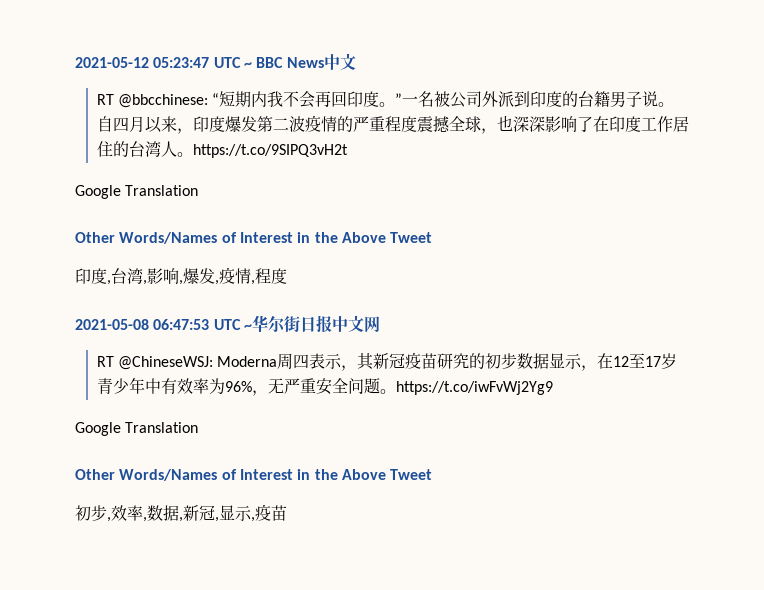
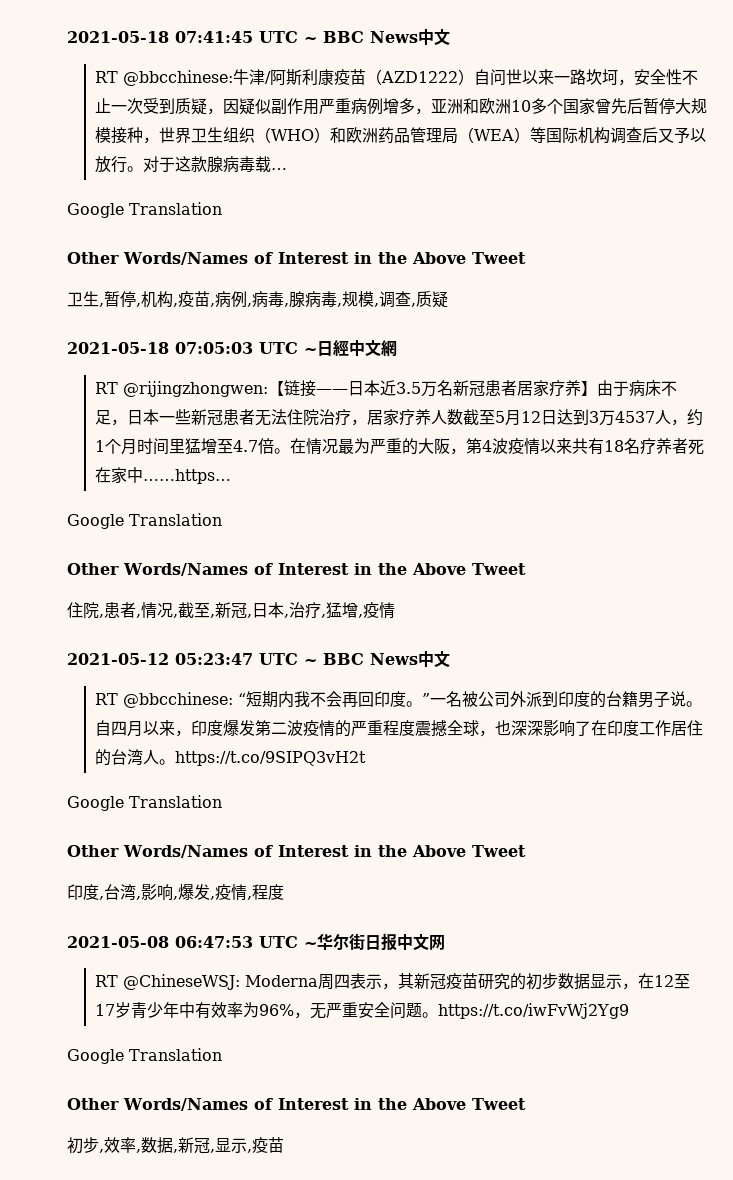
+ 2021-05-18 07:41:45 UTC ~ BBC News中文
+ RT @bbcchinese:牛津/阿斯利康疫苗（AZD1222）自问世以来一路坎坷，安全性不止一次受到质疑，因疑似副作用严重病例增多，亚洲和欧洲10多个国家曾先后暂停大规模接种，世界卫生组织（WHO）和欧洲药品管理局（WEA）等国际机构调查后又予以放行。对于这款腺病毒载…
+ Google Translation
+ Other Words/Names of Interest in the Above Tweet
+ 卫生,暂停,机构,疫苗,病例,病毒,腺病毒,规模,调查,质疑
+ 2021-05-18 07:05:03 UTC ~日經中文網
+ RT @rijingzhongwen:【链接——日本近3.5万名新冠患者居家疗养】由于病床不足，日本一些新冠患者无法住院治疗，居家疗养人数截至5月12日达到3万4537人，约1个月时间里猛增至4.7倍。在情况最为严重的大阪，第4波疫情以来共有18名疗养者死在家中……https…
+ Google Translation
+ Other Words/Names of Interest in the Above Tweet
+ 住院,患者,情况,截至,新冠,日本,治疗,猛增,疫情

